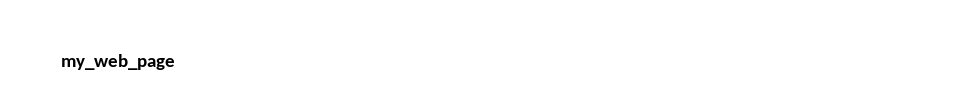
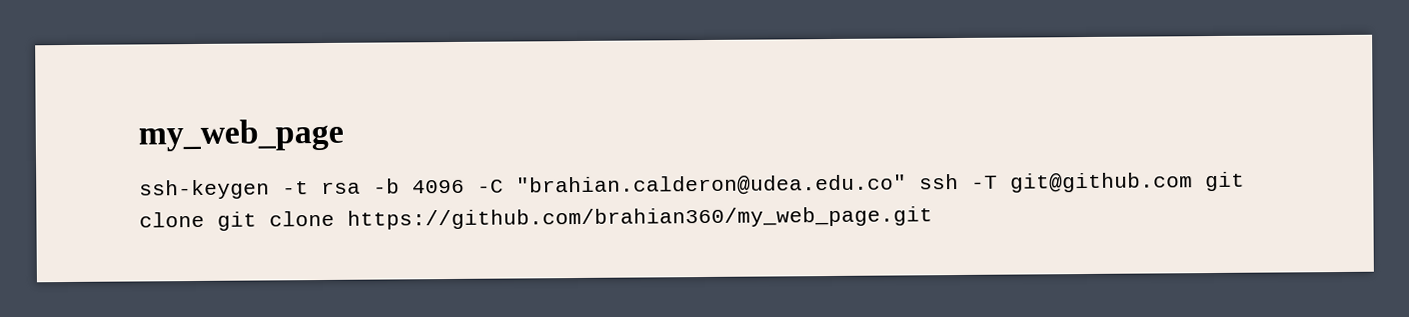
+ ssh-keygen -t rsa -b 4096 -C "brahian.calderon@udea.edu.co" ssh -T git@github.com git clone git clone https://github.com/brahian360/my_web_page.git

